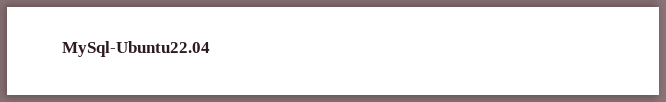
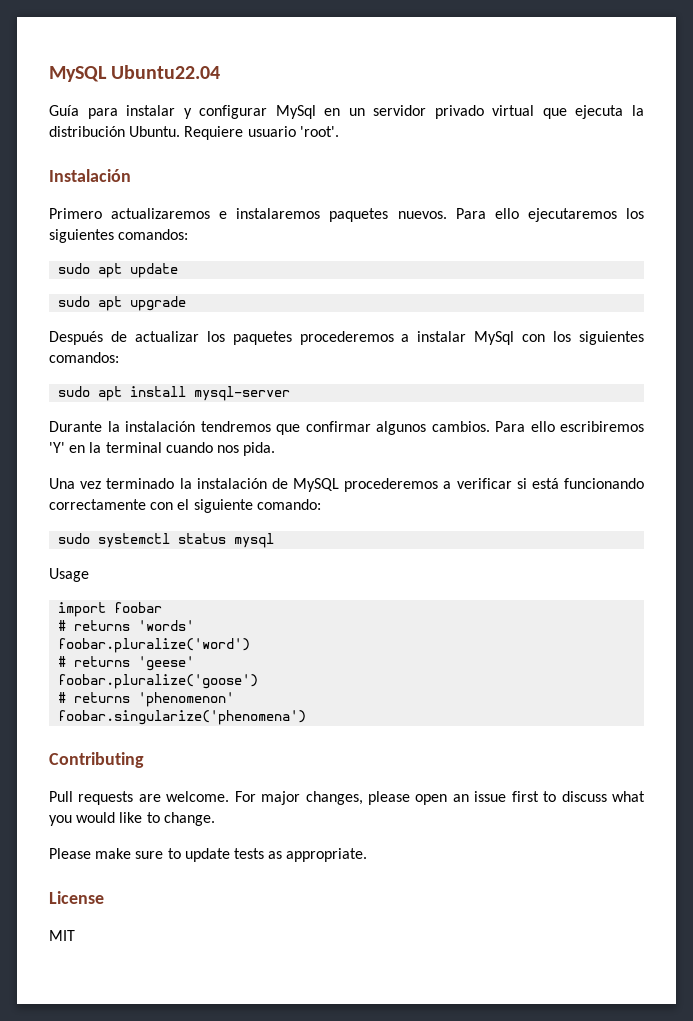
- MySql-Ubuntu22.04
+ MySQL Ubuntu22.04
+ Guía para instalar y configurar MySql en un servidor privado virtual que ejecuta la distribución Ubuntu. Requiere usuario 'root'.
+ Instalación
+ Primero actualizaremos e instalaremos paquetes nuevos. Para ello ejecutaremos los siguientes comandos:
+ sudo apt update
+ sudo apt upgrade
+ Después de actualizar los paquetes procederemos a instalar MySql con los siguientes comandos:
+ sudo apt install mysql-server
+ Durante la instalación tendremos que confirmar algunos cambios. Para ello escribiremos 'Y' en la terminal cuando nos pida.
+ Una vez terminado la instalación de MySQL procederemos a verificar si está funcionando correctamente con el siguiente comando:
+ sudo systemctl status mysql
+ Usage
+ import foobar
+ # returns 'words'
+ foobar.pluralize('word')
+ # returns 'geese'
+ foobar.pluralize('goose')
+ # returns 'phenomenon'
+ foobar.singularize('phenomena')
+ Contributing
+ Pull requests are welcome. For major changes, please open an issue first to discuss what you would like to change.
+ Please make sure to update tests as appropriate.
+ License
+ MIT

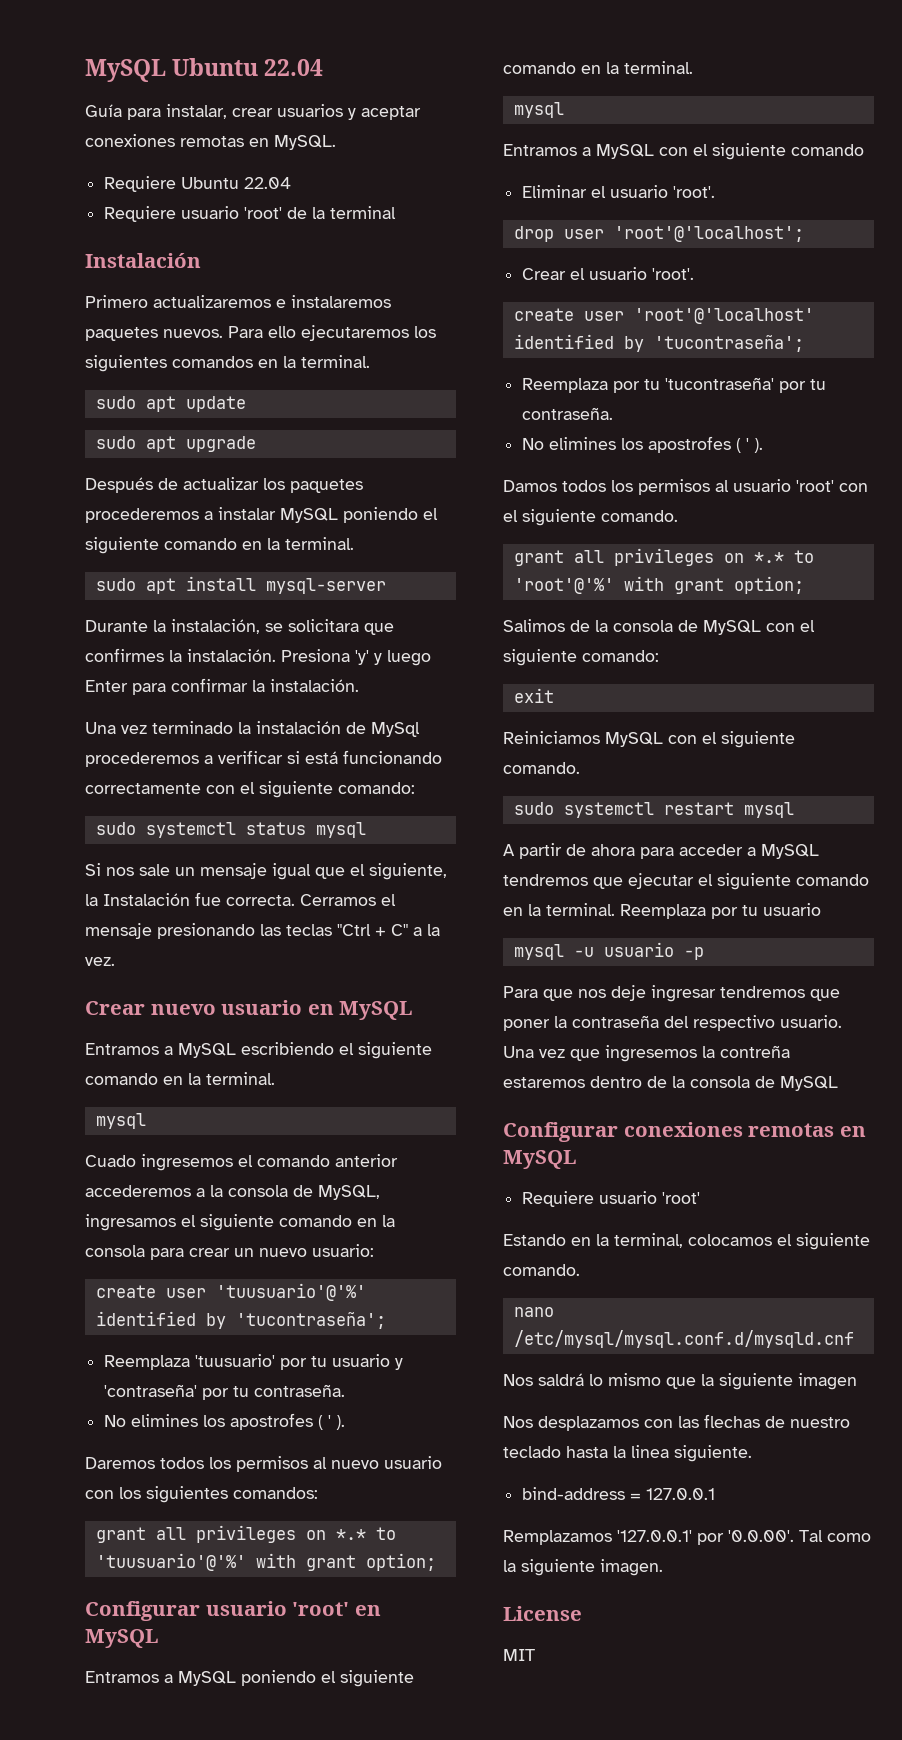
- MySQL Ubuntu22.04
+ MySQL Ubuntu 22.04
- Guía para instalar y configurar MySql en un servidor privado virtual que ejecuta la distribución Ubuntu. Requiere usuario 'root'.
+ Guía para instalar, crear usuarios y aceptar conexiones remotas en MySQL.
+ Requiere Ubuntu 22.04
+ Requiere usuario 'root' de la terminal
- Para ello ejecutaremos los siguientes comandos:
+ Para ello ejecutaremos los siguientes comandos en la terminal.
- Después de actualizar los paquetes procederemos a instalar MySql con los siguientes comandos:
+ Después de actualizar los paquetes procederemos a instalar MySQL poniendo el siguiente comando en la terminal.
- Durante la instalación tendremos que confirmar algunos cambios. Para ello escribiremos 'Y' en la terminal cuando nos pida.
+ Durante la instalación, se solicitara que confirmes la instalación. Presiona 'y' y luego Enter para confirmar la instalación.
- Una vez terminado la instalación de MySQL procederemos a verificar si está funcionando correctamente con el siguiente comando:
+ Una vez terminado la instalación de MySql procederemos a verificar si está funcionando correctamente con el siguiente comando:
- Usage
- import foobar
- # returns 'words'
- foobar.pluralize('word')
- # returns 'geese'
- foobar.pluralize('goose')
- # returns 'phenomenon'
- foobar.singularize('phenomena')
- Contributing
- Pull requests are welcome. For major changes, please open an issue first to discuss what you would like to change.
- Please make sure to update tests as appropriate.
+ Si nos sale un mensaje igual que el siguiente, la Instalación fue correcta. Cerramos el mensaje presionando las teclas "Ctrl + C" a la vez.
+ Crear nuevo usuario en MySQL
+ Entramos a MySQL escribiendo el siguiente comando en la terminal.
+ mysql
+ Cuado ingresemos el comando anterior accederemos a la consola de MySQL, ingresamos el siguiente comando en la consola para crear un nuevo usuario:
+ create user 'tuusuario'@'%' identified by 'tucontraseña';
+ Reemplaza 'tuusuario' por tu usuario y 'contraseña' por tu contraseña.
+ No elimines los apostrofes ( ' ).
+ Daremos todos los permisos al nuevo usuario con los siguientes comandos:
+ grant all privileges on *.* to 'tuusuario'@'%' with grant option;
+ Configurar usuario 'root' en MySQL
+ Entramos a MySQL poniendo el siguiente comando en la terminal.
+ mysql
+ Entramos a MySQL con el siguiente comando
+ Eliminar el usuario 'root'.
+ drop user 'root'@'localhost';
+ Crear el usuario 'root'.
+ create user 'root'@'localhost' identified by 'tucontraseña';
+ Reemplaza por tu 'tucontraseña' por tu contraseña.
+ No elimines los apostrofes ( ' ).
+ Damos todos los permisos al usuario 'root' con el siguiente comando.
+ grant all privileges on *.* to 'root'@'%' with grant option;
+ Salimos de la consola de MySQL con el siguiente comando:
+ exit
+ Reiniciamos MySQL con el siguiente comando.
+ sudo systemctl restart mysql
+ A partir de ahora para acceder a MySQL tendremos que ejecutar el siguiente comando en la terminal. Reemplaza por tu usuario
+ mysql -u usuario -p
+ Para que nos deje ingresar tendremos que poner la contraseña del respectivo usuario. Una vez que ingresemos la contreña estaremos dentro de la consola de MySQL
+ Configurar conexiones remotas en MySQL
+ Requiere usuario 'root'
+ Estando en la terminal, colocamos el siguiente comando.
+ nano /etc/mysql/mysql.conf.d/mysqld.cnf
+ Nos saldrá lo mismo que la siguiente imagen
+ Nos desplazamos con las flechas de nuestro teclado hasta la linea siguiente.
+ bind-address = 127.0.0.1
+ Remplazamos '127.0.0.1' por '0.0.00'. Tal como la siguiente imagen.

